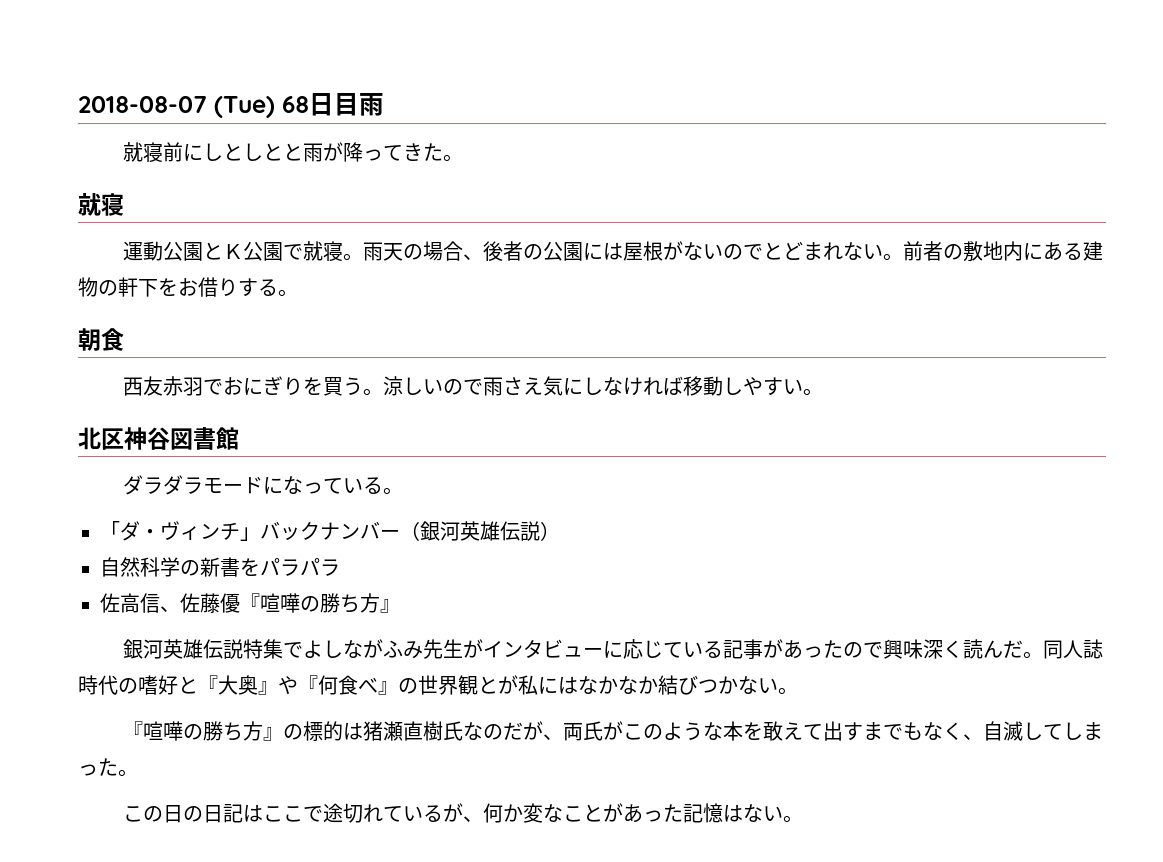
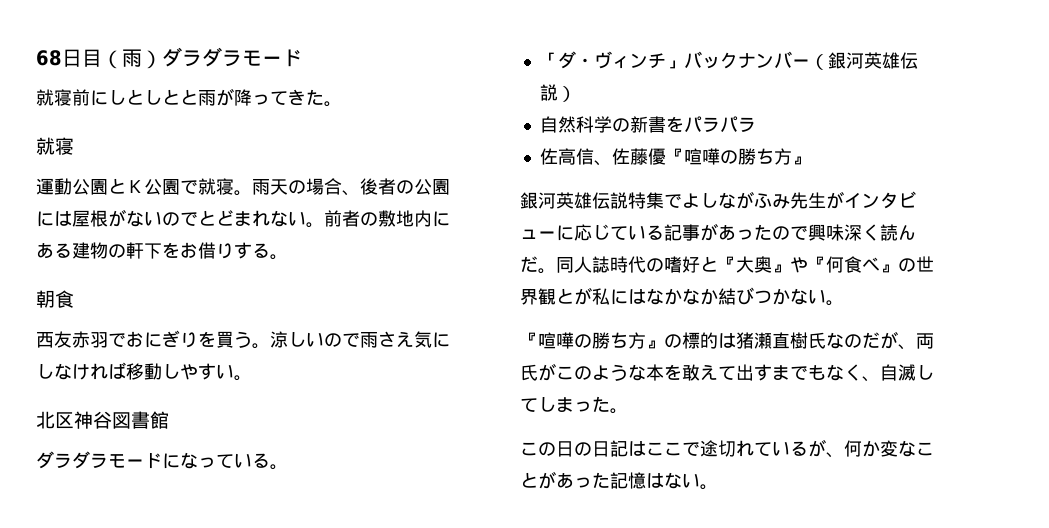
- 2018-08-07 (Tue) 68日目雨
+ 68日目（雨）ダラダラモード

